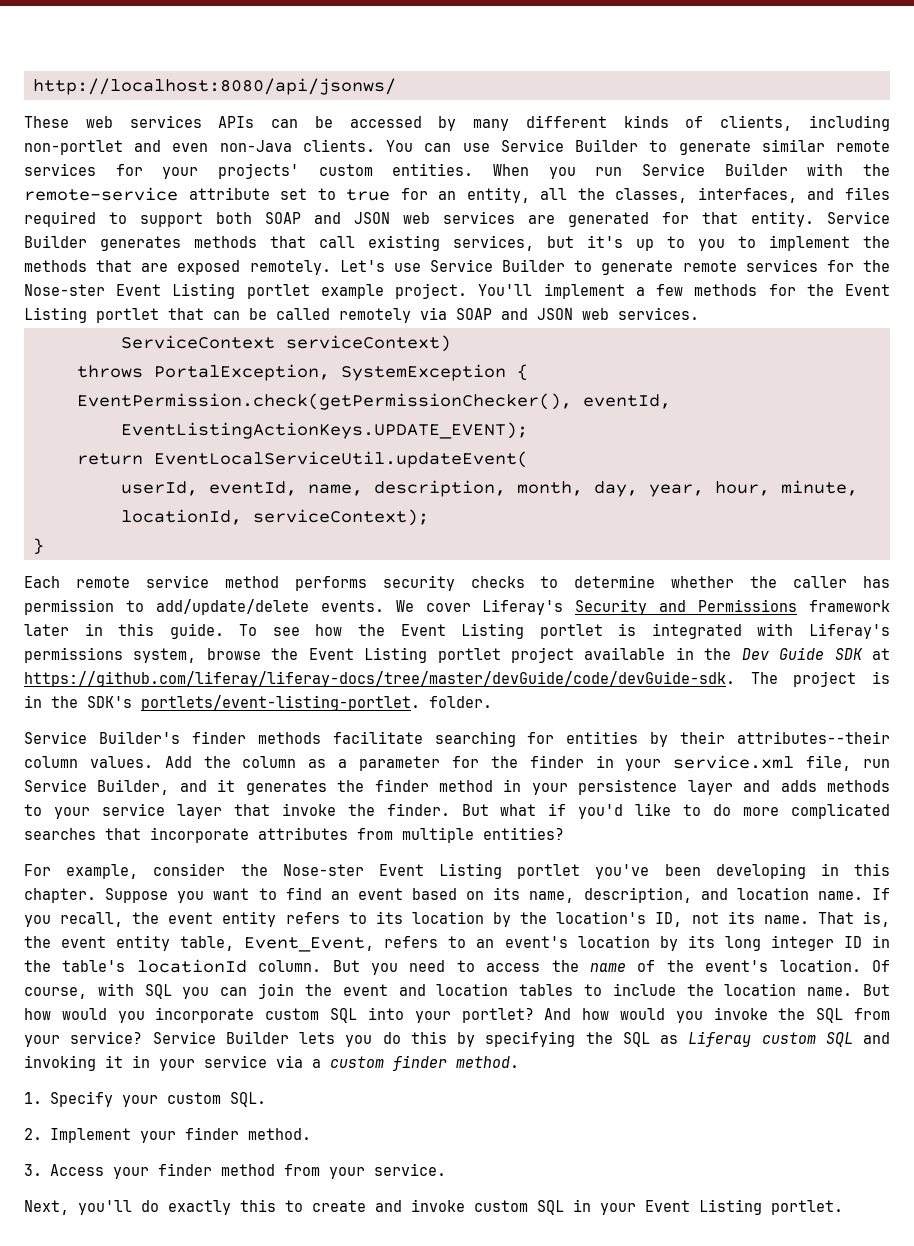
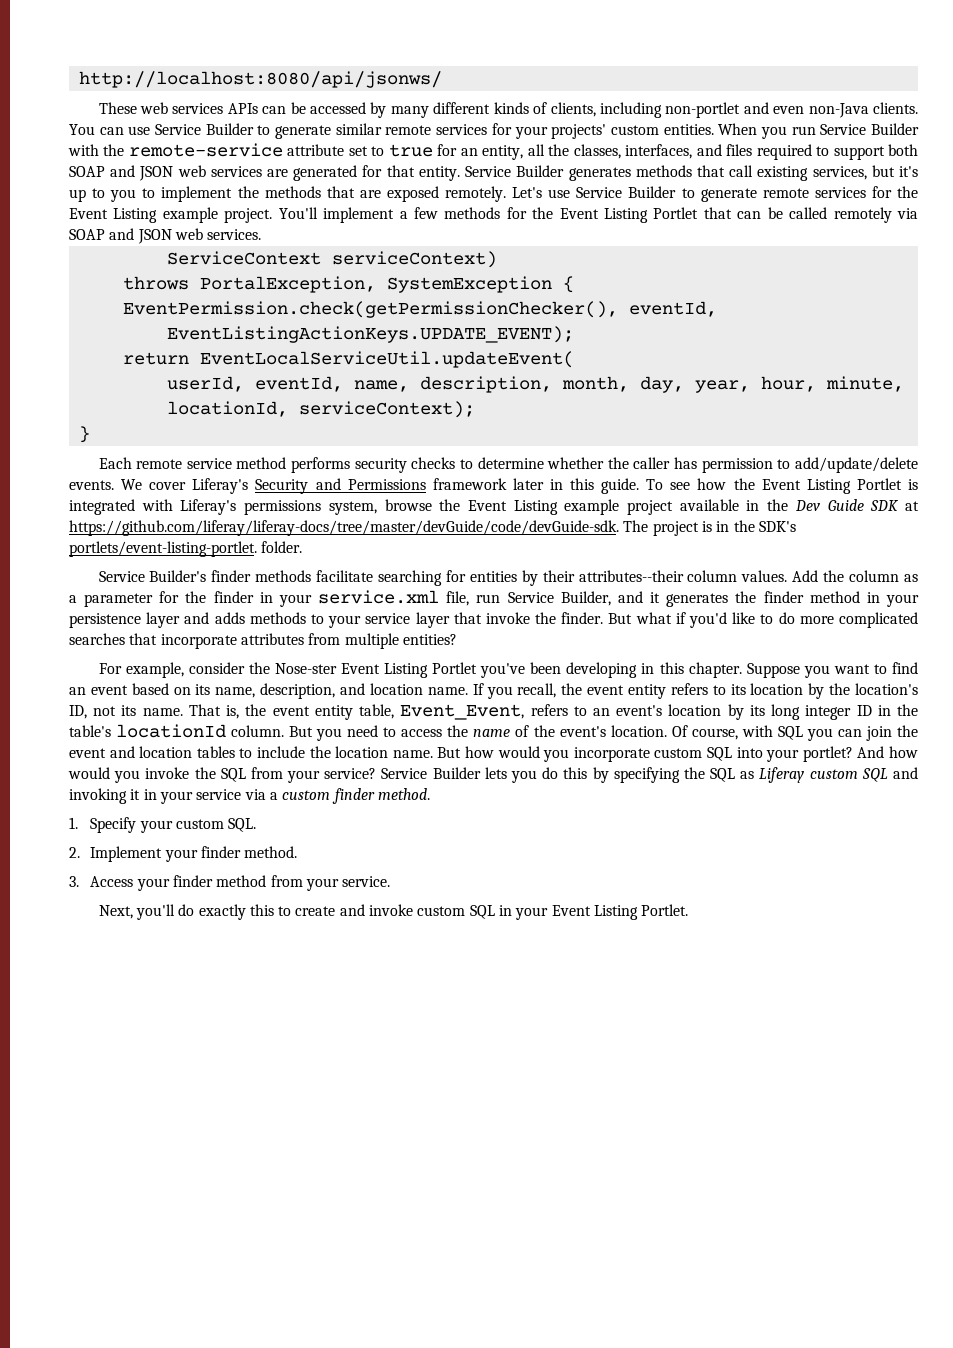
- Let's use Service Builder to generate remote services for the Nose-ster Event Listing portlet example project.
+ Let's use Service Builder to generate remote services for the Event Listing example project.
- You'll implement a few methods for the Event Listing portlet that can be called remotely via SOAP and JSON web services.
+ You'll implement a few methods for the Event Listing Portlet that can be called remotely via SOAP and JSON web services.
- To see how the Event Listing portlet is integrated with Liferay's permissions system, browse the Event Listing portlet project available in the Dev Guide SDK at https://github.com/liferay/liferay-docs/tree/master/devGuide/code/devGuide-sdk. The project is in the SDK's portlets/event-listing-portlet. folder.
+ To see how the Event Listing Portlet is integrated with Liferay's permissions system, browse the Event Listing example project available in the Dev Guide SDK at https://github.com/liferay/liferay-docs/tree/master/devGuide/code/devGuide-sdk. The project is in the SDK's portlets/event-listing-portlet. folder.
- For example, consider the Nose-ster Event Listing portlet you've been developing in this chapter.
+ For example, consider the Nose-ster Event Listing Portlet you've been developing in this chapter.
- Next, you'll do exactly this to create and invoke custom SQL in your Event Listing portlet.
+ Next, you'll do exactly this to create and invoke custom SQL in your Event Listing Portlet.

